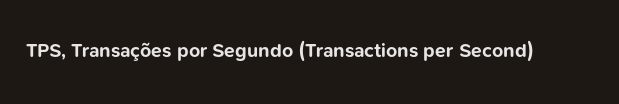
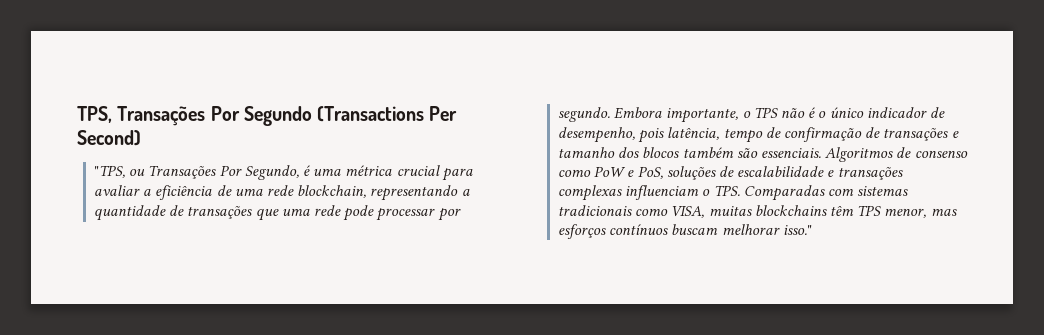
- TPS, Transações por Segundo (Transactions per Second)
+ TPS, Transações Por Segundo (Transactions Per Second)
+ "TPS, ou Transações Por Segundo, é uma métrica crucial para avaliar a eficiência de uma rede blockchain, representando a quantidade de transações que uma rede pode processar por segundo. Embora importante, o TPS não é o único indicador de desempenho, pois latência, tempo de confirmação de transações e tamanho dos blocos também são essenciais. Algoritmos de consenso como PoW e PoS, soluções de escalabilidade e transações complexas influenciam o TPS. Comparadas com sistemas tradicionais como VISA, muitas blockchains têm TPS menor, mas esforços contínuos buscam melhorar isso."

